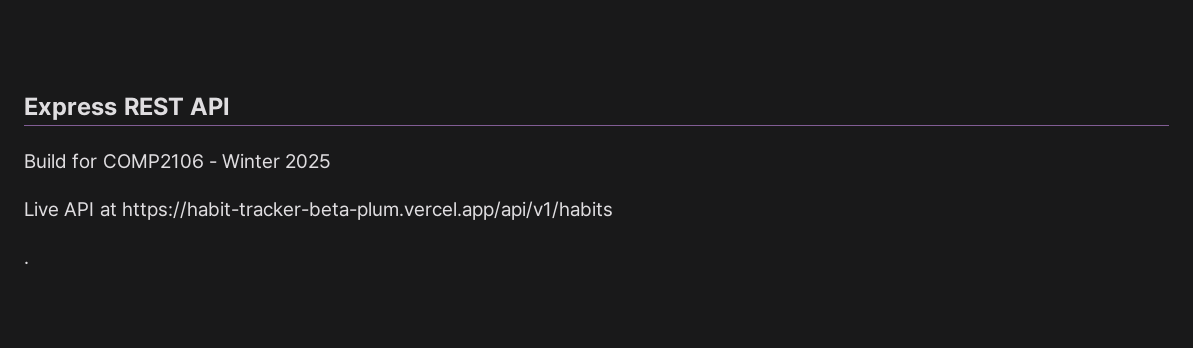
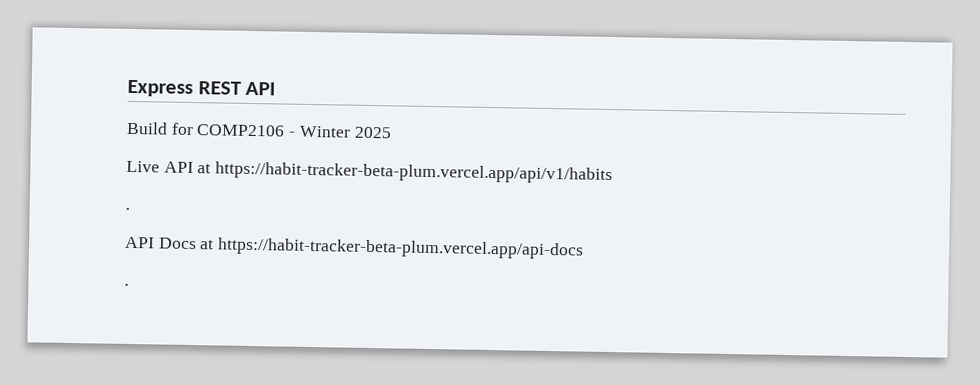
+ API Docs at https://habit-tracker-beta-plum.vercel.app/api-docs
+ .

